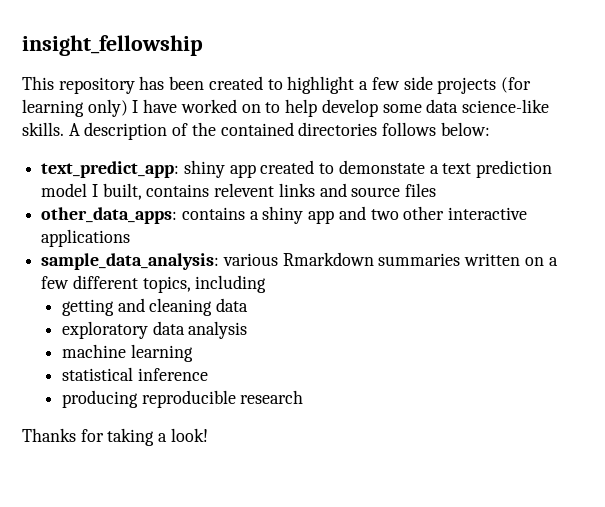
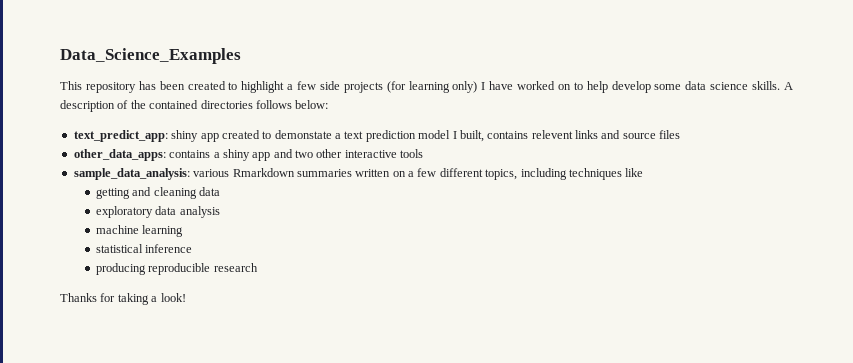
- insight_fellowship
+ Data_Science_Examples
- This repository has been created to highlight a few side projects (for learning only) I have worked on to help develop some data science-like skills.
+ This repository has been created to highlight a few side projects (for learning only) I have worked on to help develop some data science skills.
- other_data_apps: contains a shiny app and two other interactive applications
+ other_data_apps: contains a shiny app and two other interactive tools
- sample_data_analysis: various Rmarkdown summaries written on a few different topics, including
+ sample_data_analysis: various Rmarkdown summaries written on a few different topics, including techniques like

